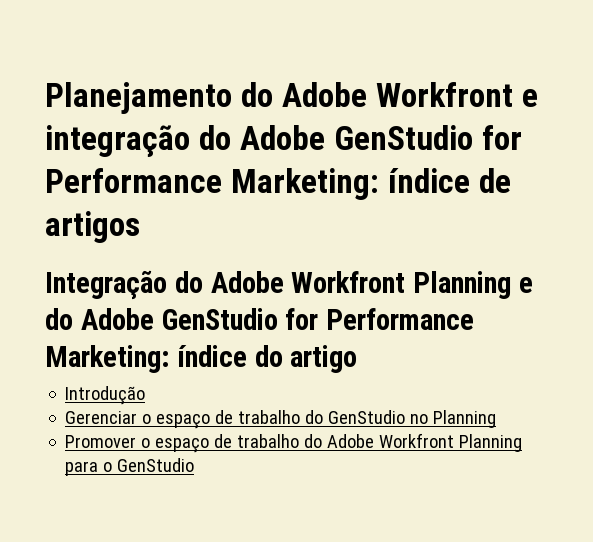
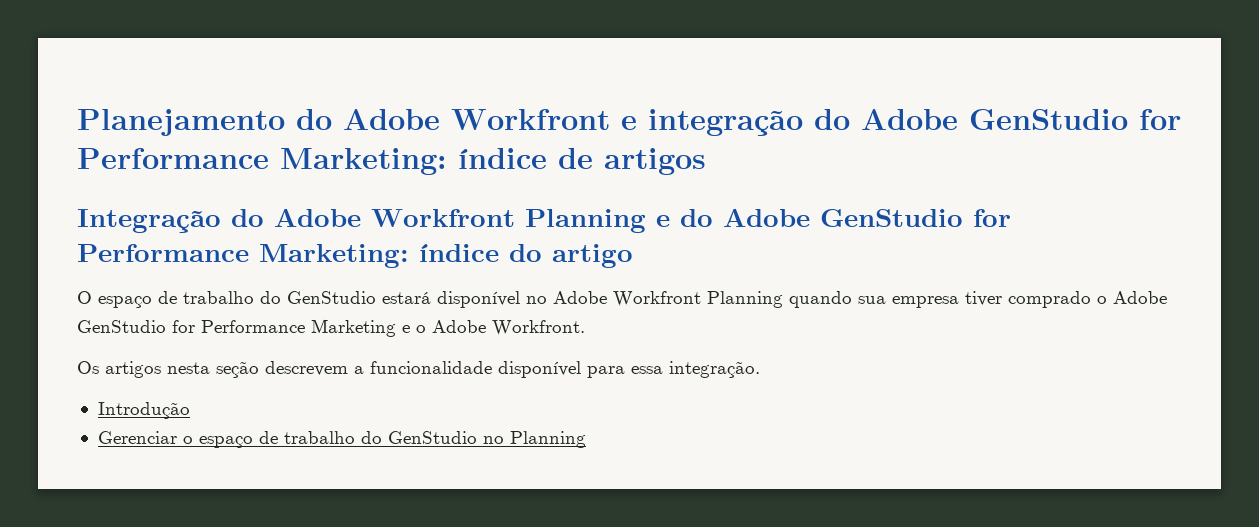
+ O espaço de trabalho do GenStudio estará disponível no Adobe Workfront Planning quando sua empresa tiver comprado o Adobe GenStudio for Performance Marketing e o Adobe Workfront.
+ Os artigos nesta seção descrevem a funcionalidade disponível para essa integração.
- Promover o espaço de trabalho do Adobe Workfront Planning para o GenStudio

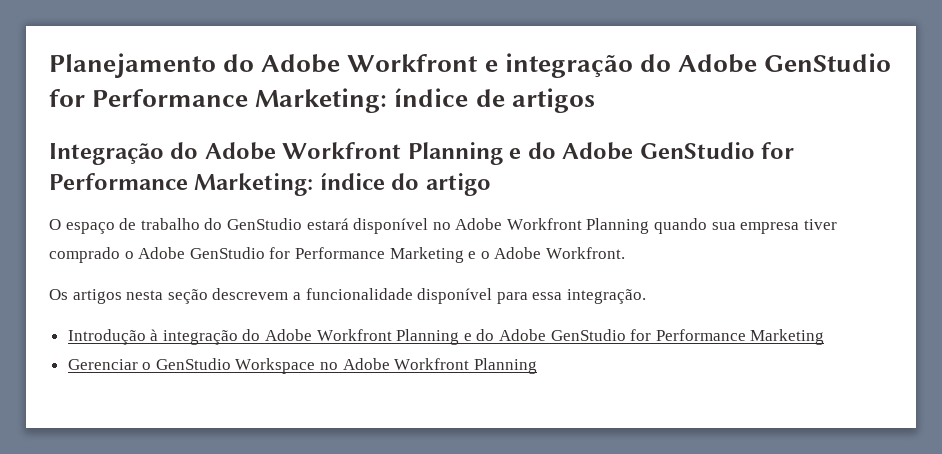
- Introdução
- Gerenciar o espaço de trabalho do GenStudio no Planning
+ Introdução à integração do Adobe Workfront Planning e do Adobe GenStudio for Performance Marketing
+ Gerenciar o GenStudio Workspace no Adobe Workfront Planning

